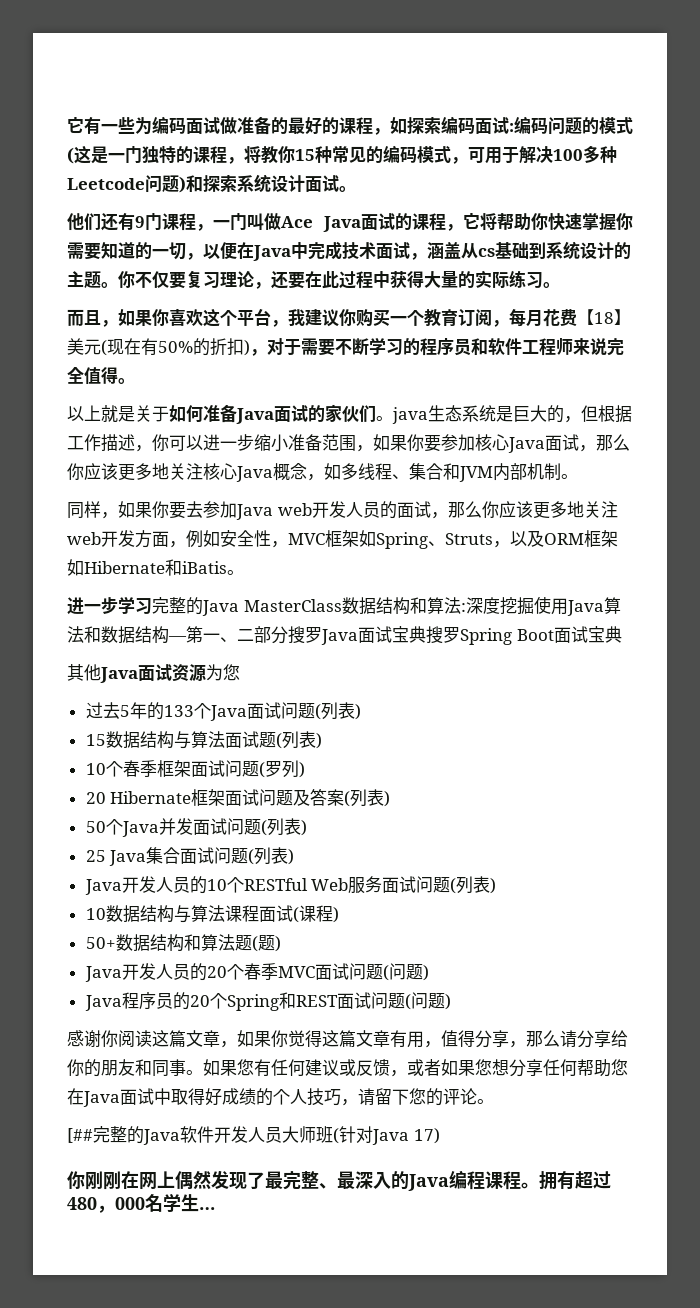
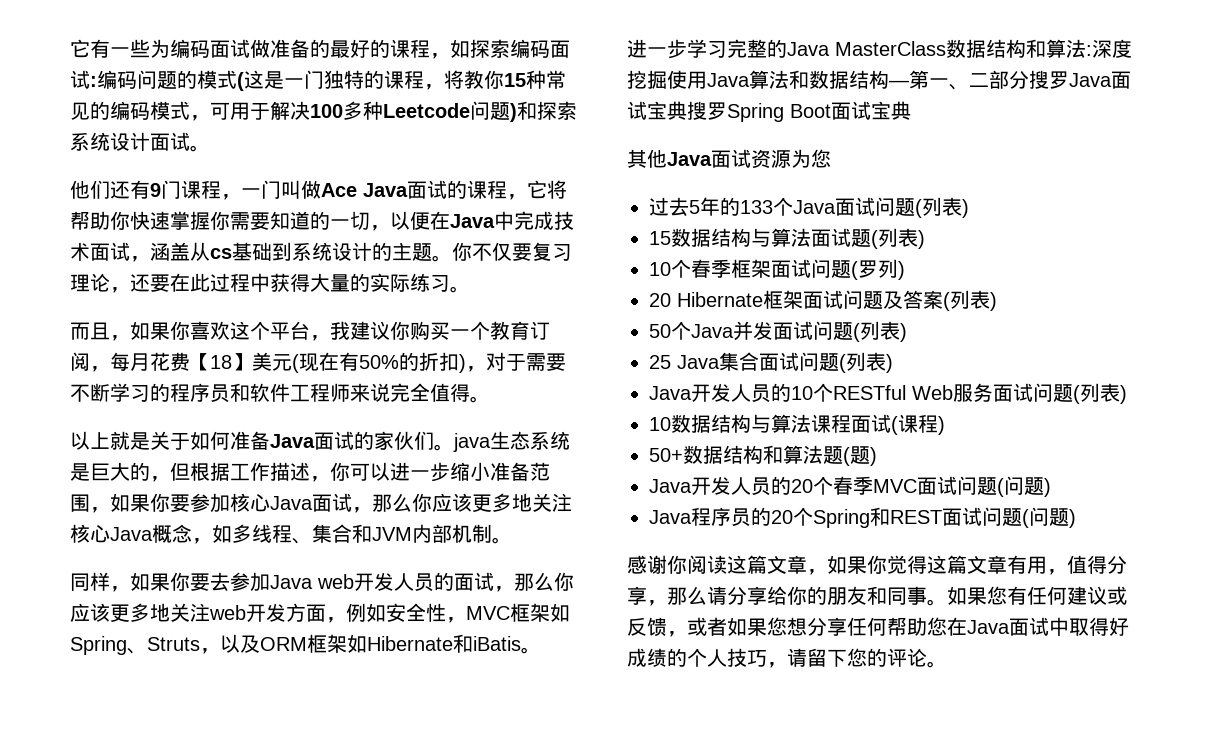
- [##完整的Java软件开发人员大师班(针对Java 17)
- 你刚刚在网上偶然发现了最完整、最深入的Java编程课程。拥有超过480，000名学生…

